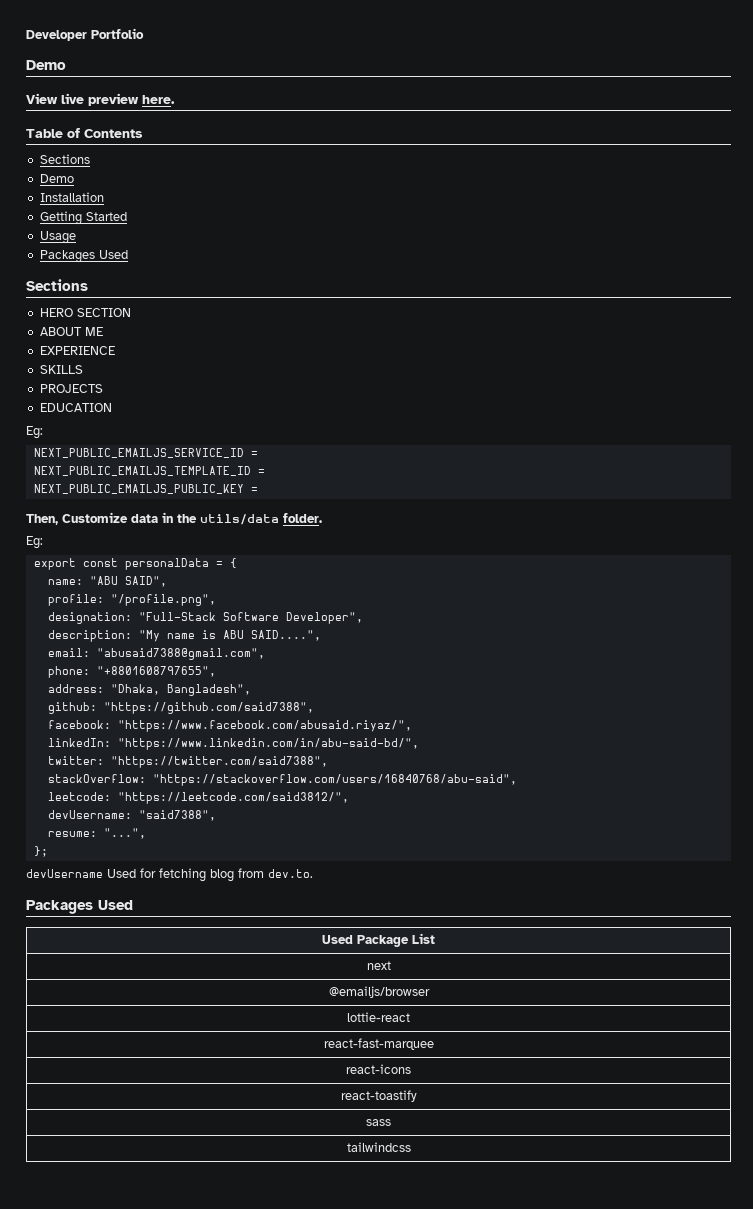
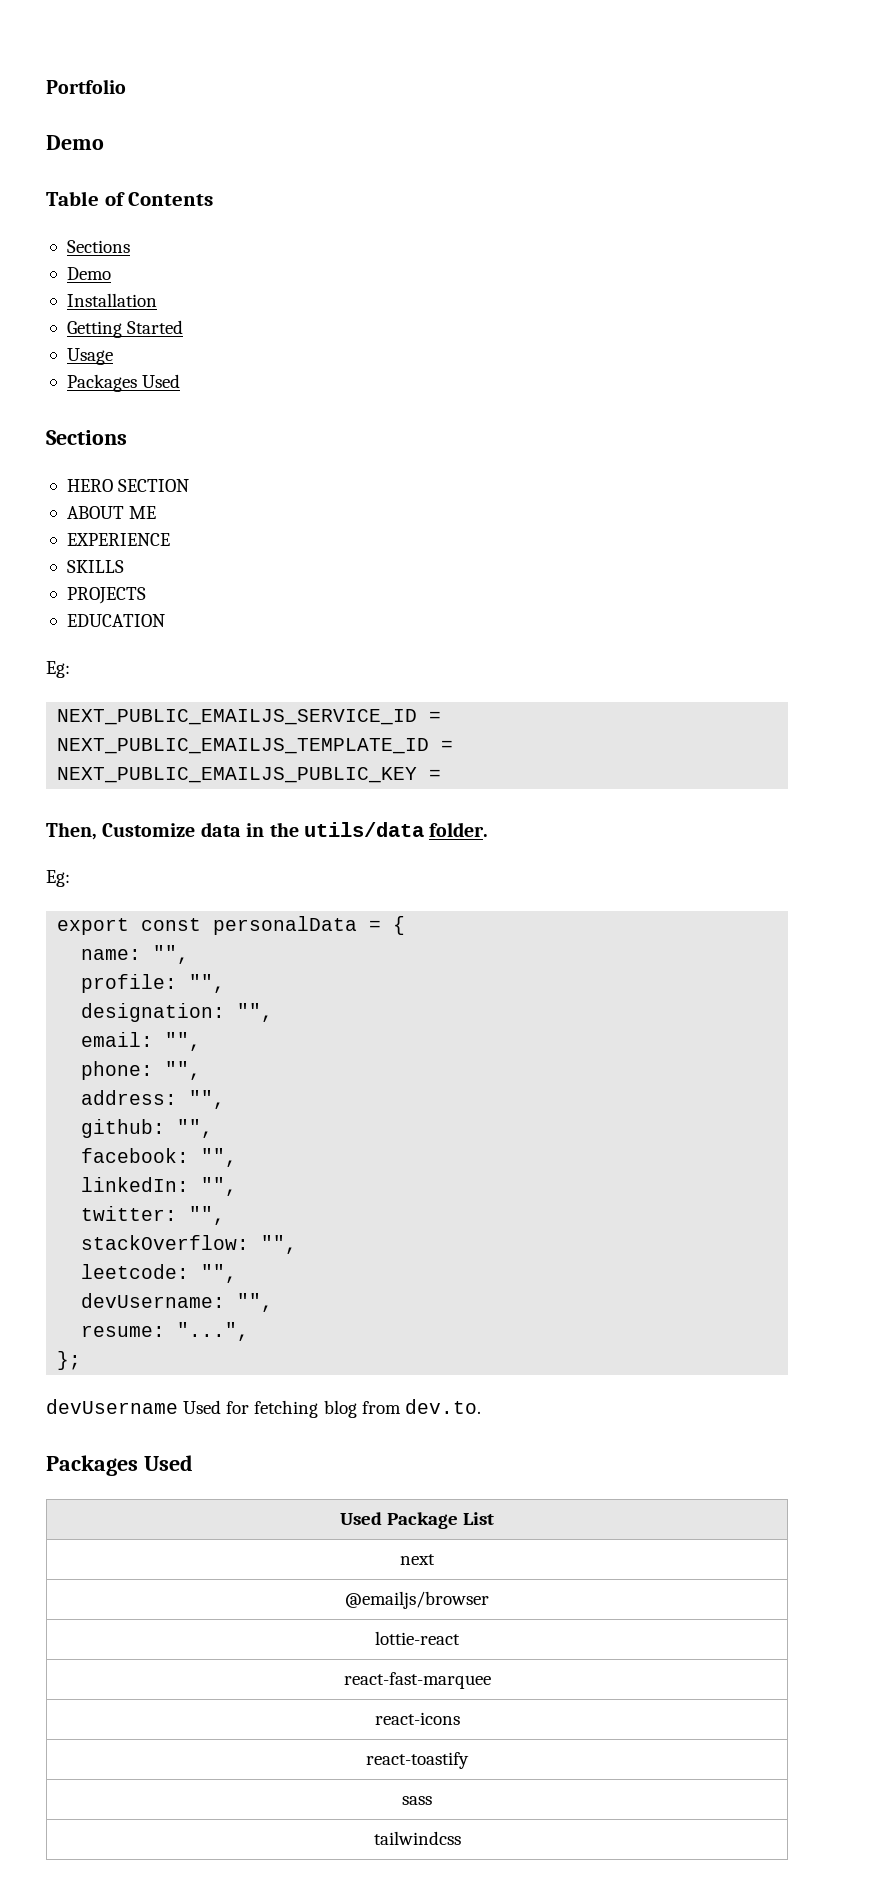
- Developer Portfolio
+ Portfolio
- View live preview here.
- name: "ABU SAID",
+ name: "",
- profile: "/profile.png",
+ profile: "",
- designation: "Full-Stack Software Developer",
- description: "My name is ABU SAID....",
+ designation: "",
- email: "abusaid7388@gmail.com",
+ email: "",
- phone: "+8801608797655",
+ phone: "",
- address: "Dhaka, Bangladesh",
+ address: "",
- github: "https://github.com/said7388",
+ github: "",
- facebook: "https://www.facebook.com/abusaid.riyaz/",
+ facebook: "",
- linkedIn: "https://www.linkedin.com/in/abu-said-bd/",
+ linkedIn: "",
- twitter: "https://twitter.com/said7388",
+ twitter: "",
- stackOverflow: "https://stackoverflow.com/users/16840768/abu-said",
+ stackOverflow: "",
- leetcode: "https://leetcode.com/said3812/",
+ leetcode: "",
- devUsername: "said7388",
+ devUsername: "",

